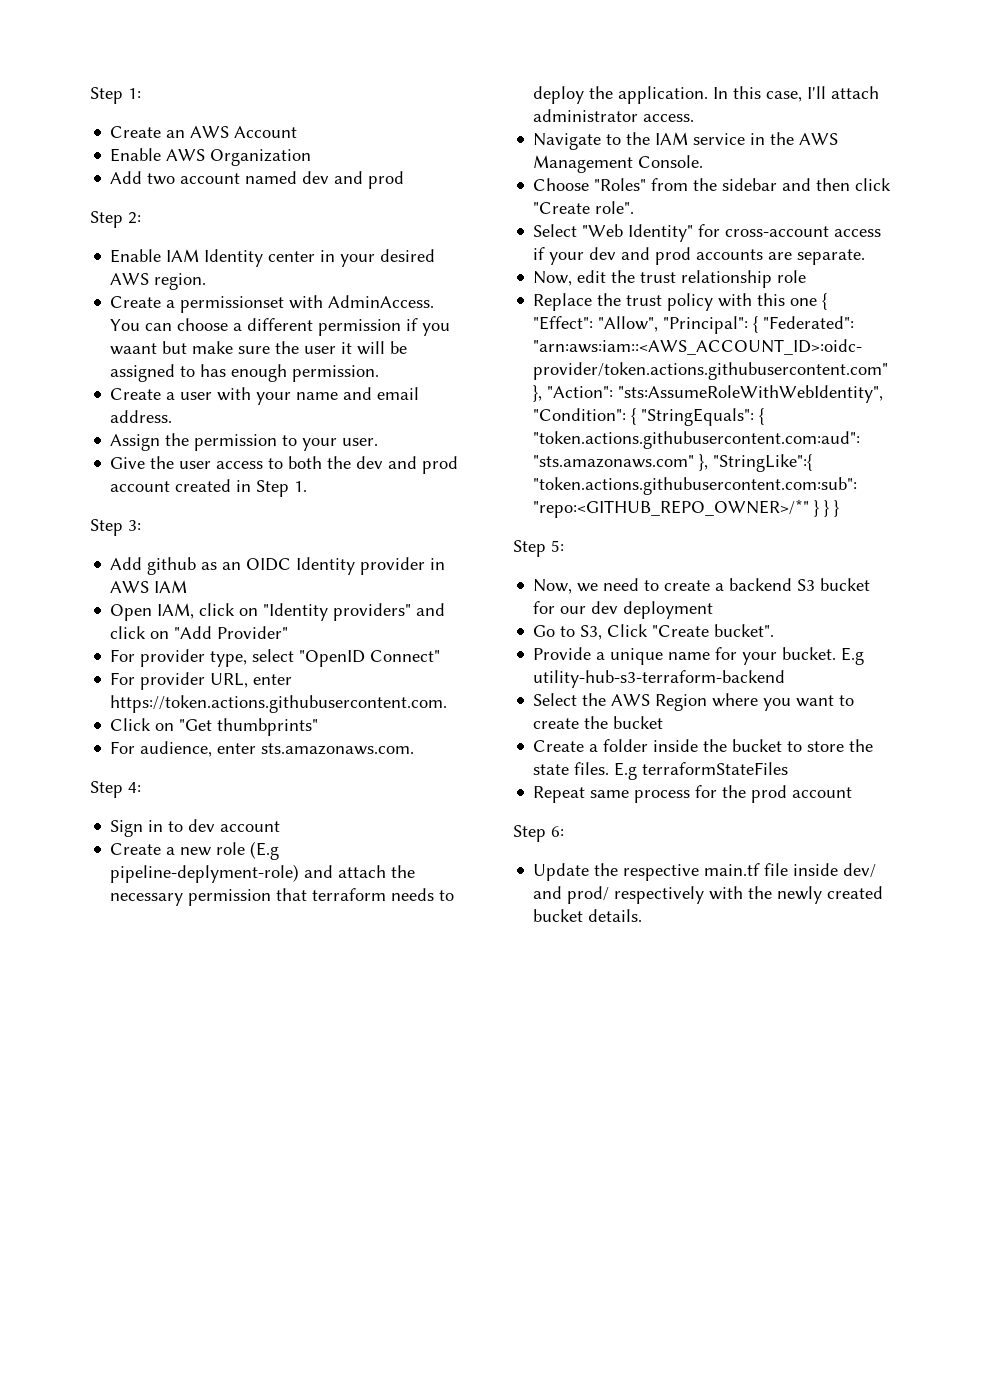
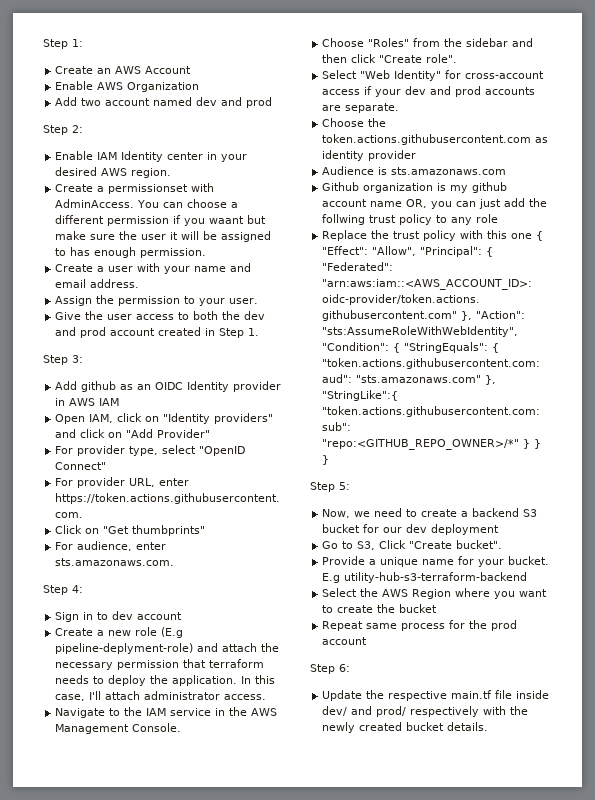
- Now, edit the trust relationship role
+ Choose the token.actions.githubusercontent.com as identity provider
+ Audience is sts.amazonaws.com
+ Github organization is my github account name OR, you can just add the follwing trust policy to any role
- Create a folder inside the bucket to store the state files. E.g terraformStateFiles

